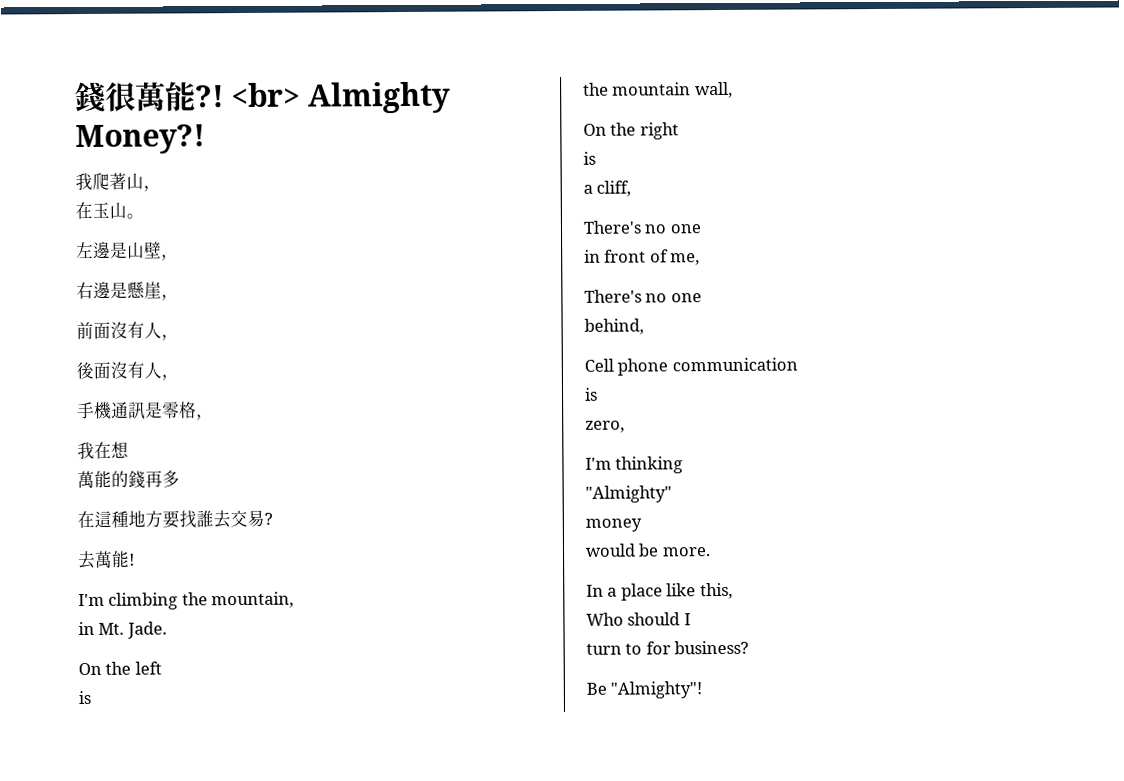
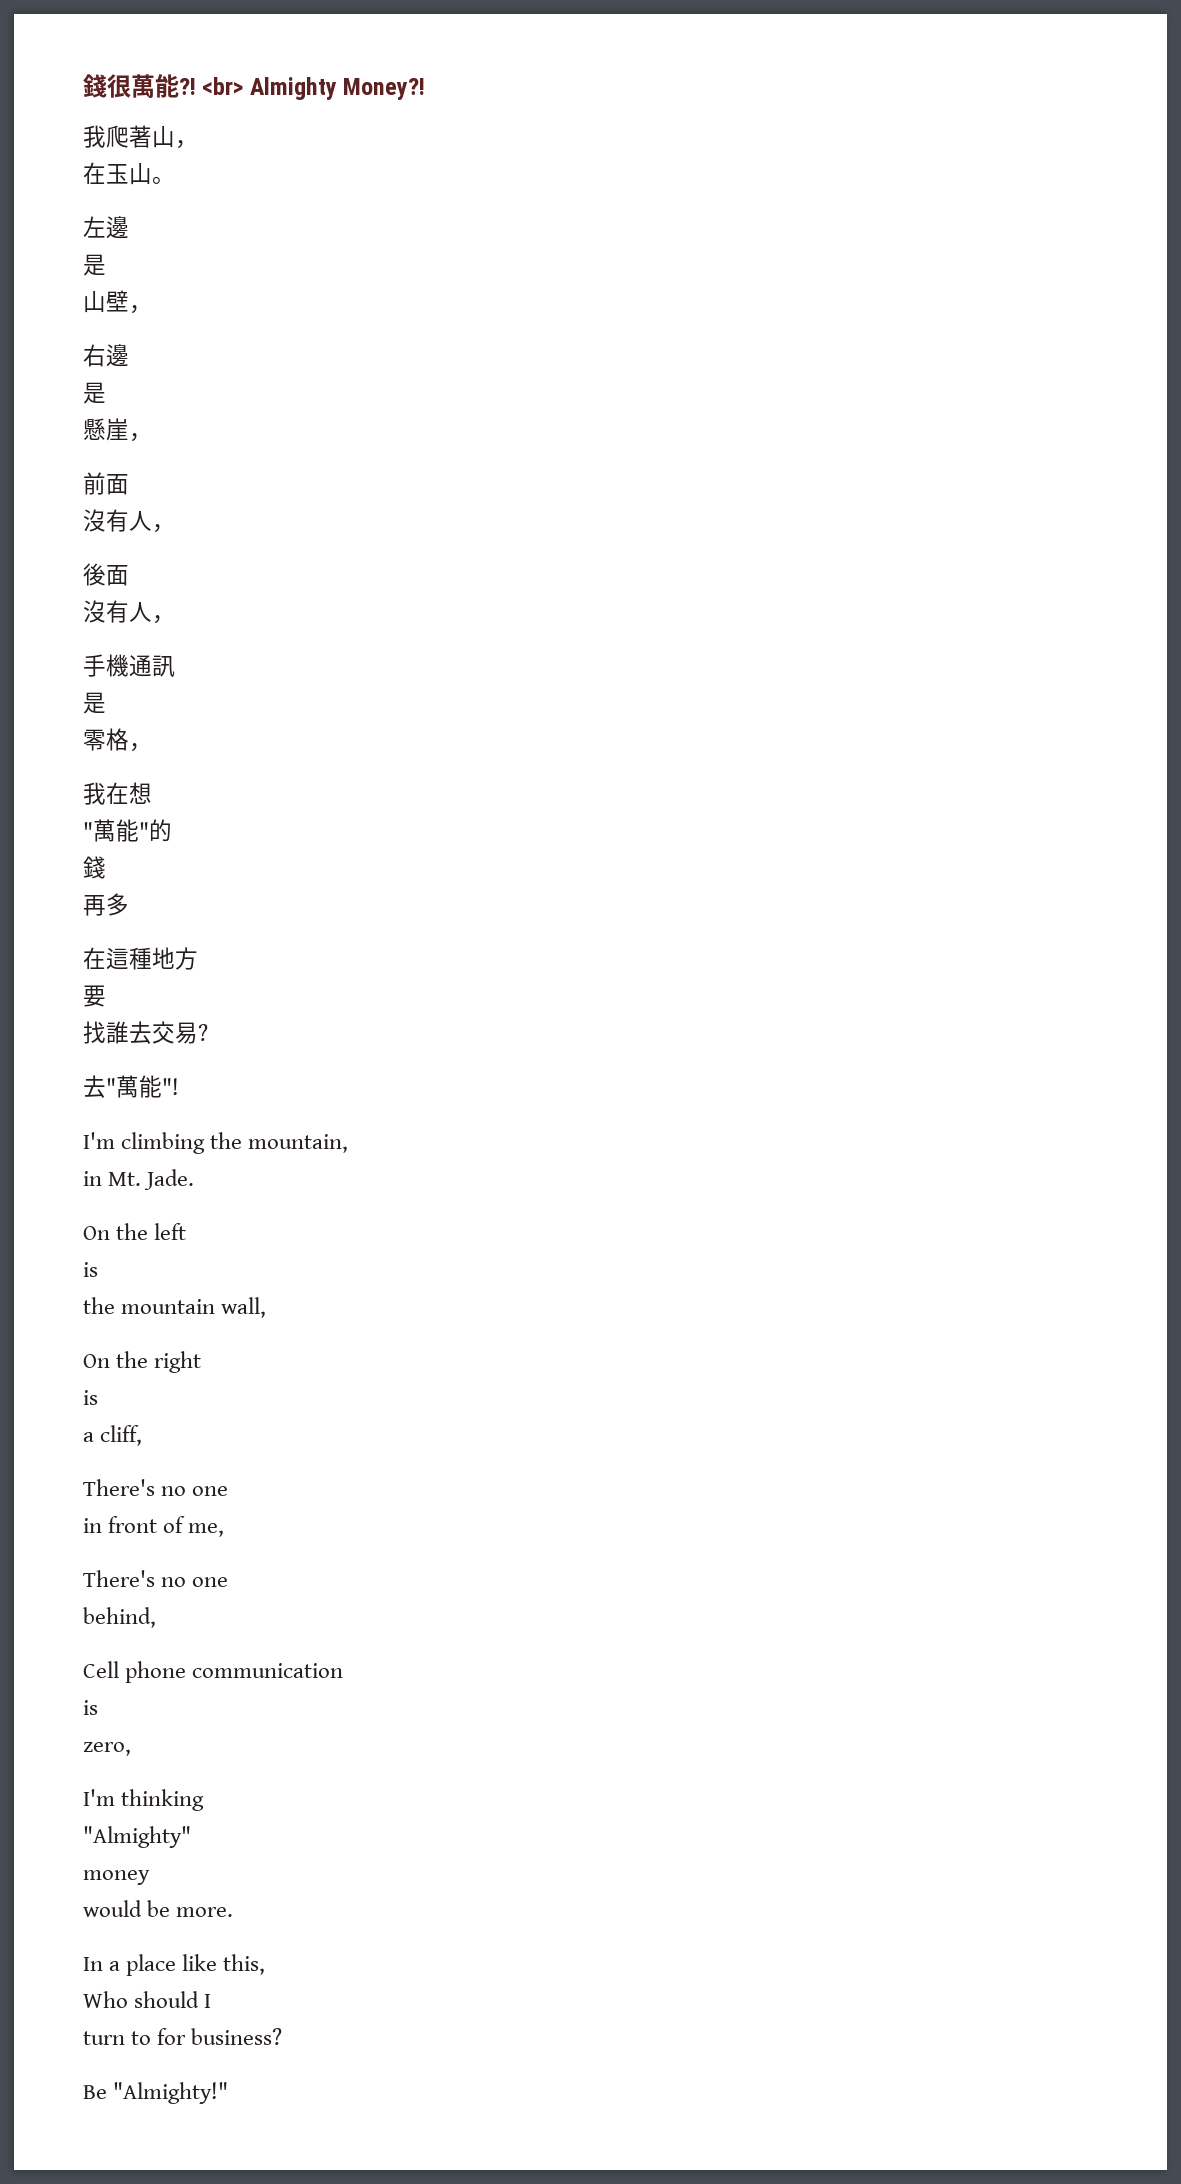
- 左邊是山壁，
+ 左邊
+ 是
+ 山壁，
- 右邊是懸崖，
+ 右邊
+ 是
+ 懸崖，
- 前面沒有人，
+ 前面
+ 沒有人，
- 後面沒有人，
+ 後面
+ 沒有人，
- 手機通訊是零格，
+ 手機通訊
+ 是
+ 零格，
- 萬能的錢再多
+ "萬能"的
+ 錢
+ 再多
- 在這種地方要找誰去交易?
+ 在這種地方
+ 要
+ 找誰去交易?
- 去萬能!
+ 去"萬能"!
- Be "Almighty"!
+ Be "Almighty!"

